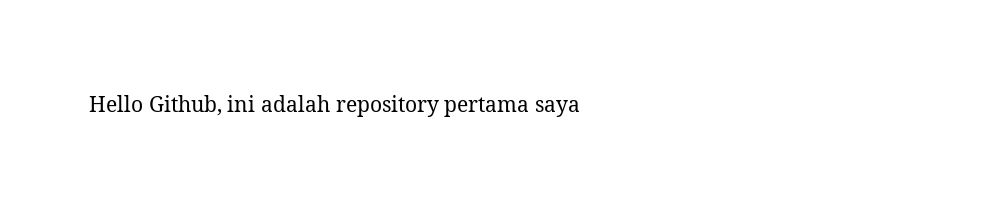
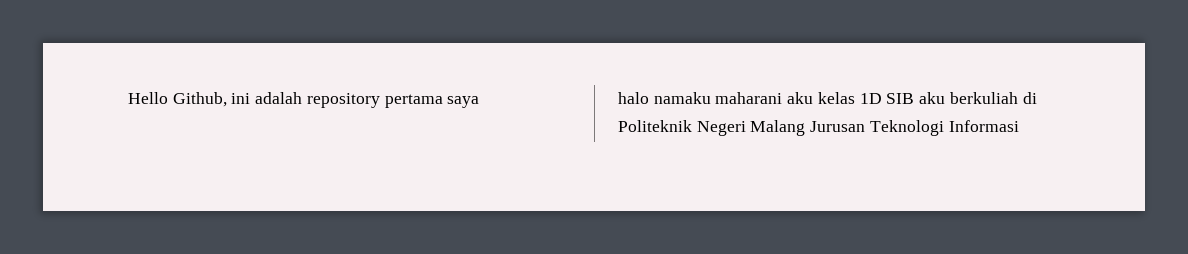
+ halo namaku maharani aku kelas 1D SIB aku berkuliah di Politeknik Negeri Malang Jurusan Teknologi Informasi

